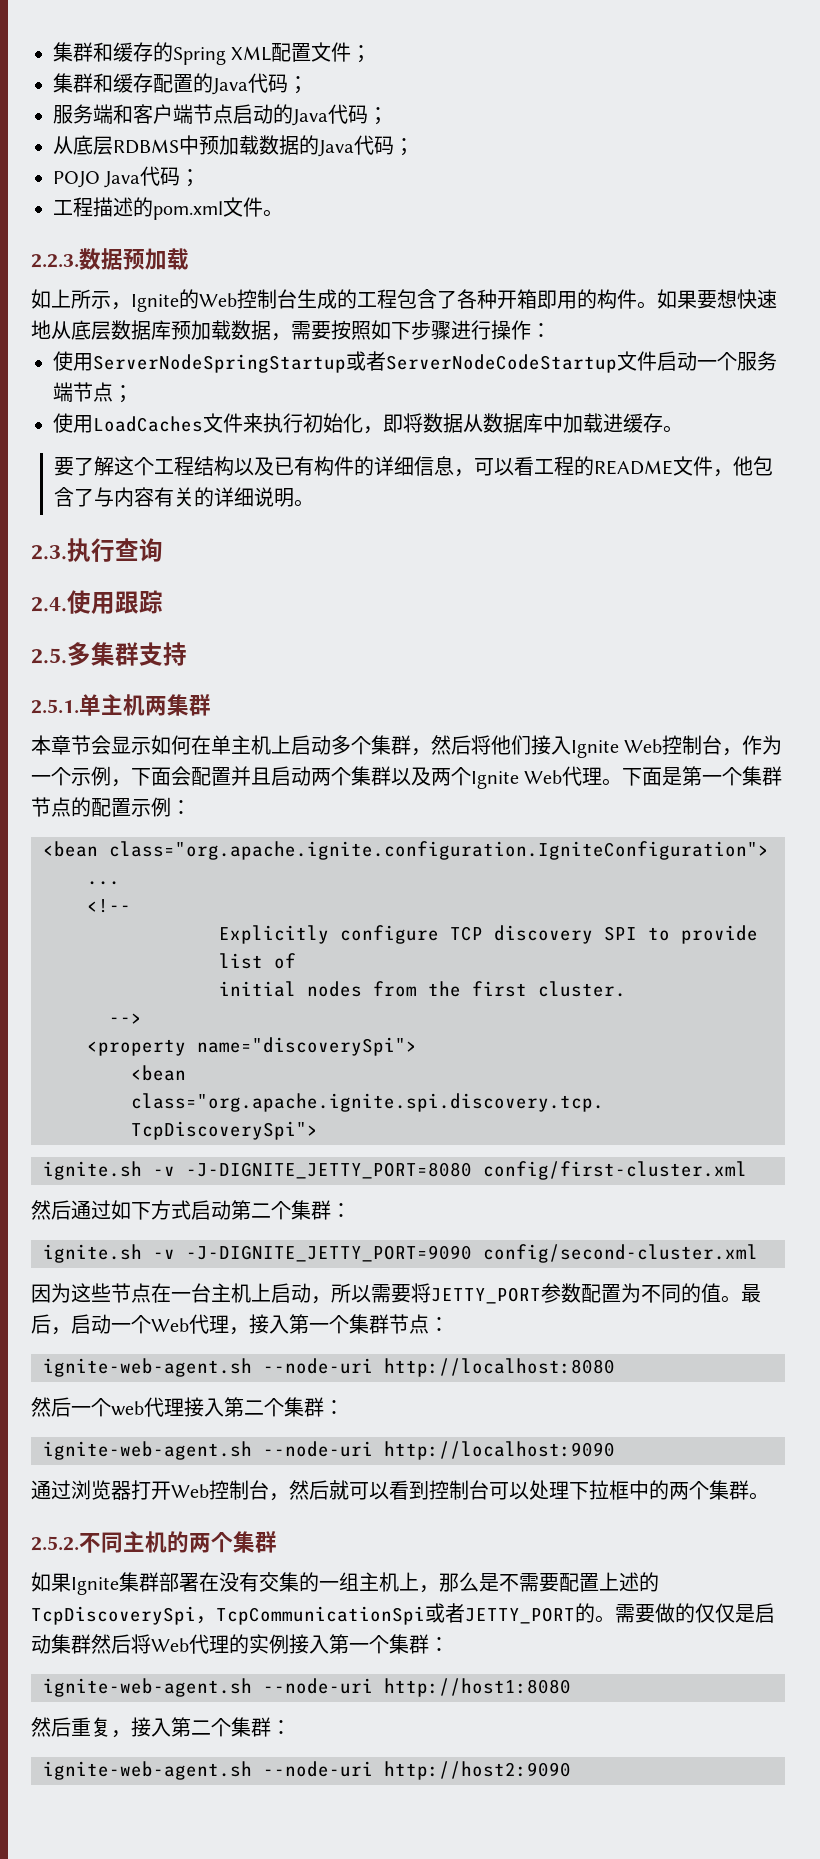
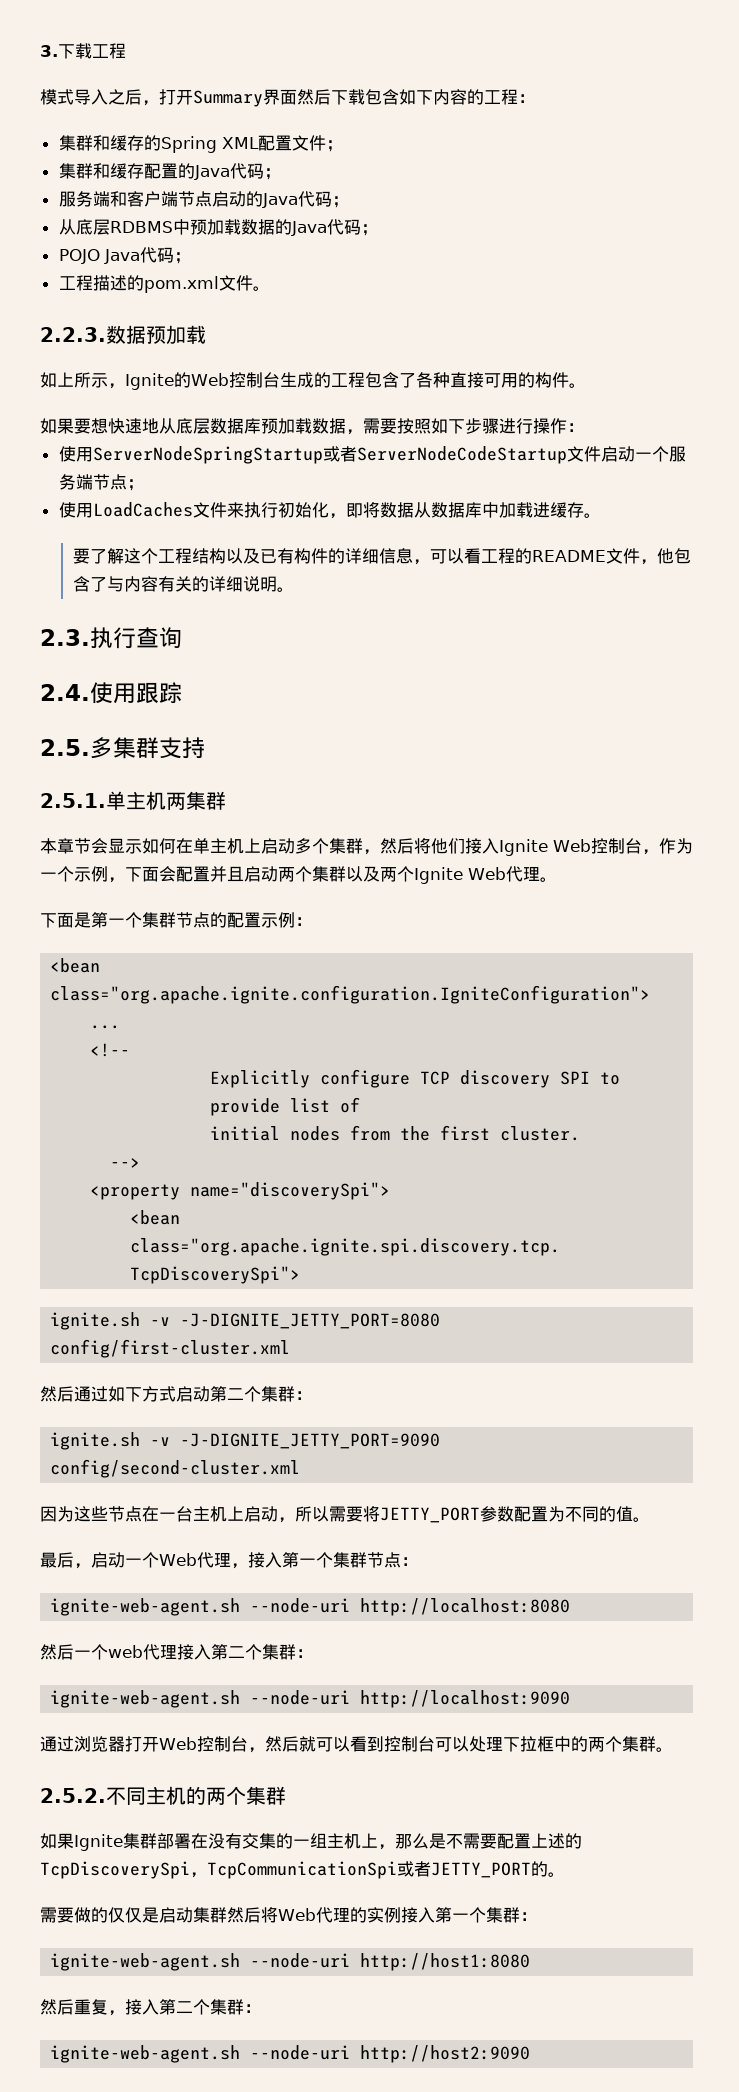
+ 3.下载工程
+ 模式导入之后，打开Summary界面然后下载包含如下内容的工程：
- 如上所示，Ignite的Web控制台生成的工程包含了各种开箱即用的构件。如果要想快速地从底层数据库预加载数据，需要按照如下步骤进行操作：
+ 如上所示，Ignite的Web控制台生成的工程包含了各种直接可用的构件。
+ 如果要想快速地从底层数据库预加载数据，需要按照如下步骤进行操作：
- 本章节会显示如何在单主机上启动多个集群，然后将他们接入Ignite Web控制台，作为一个示例，下面会配置并且启动两个集群以及两个Ignite Web代理。下面是第一个集群节点的配置示例：
+ 本章节会显示如何在单主机上启动多个集群，然后将他们接入Ignite Web控制台，作为一个示例，下面会配置并且启动两个集群以及两个Ignite Web代理。
+ 下面是第一个集群节点的配置示例：
- 因为这些节点在一台主机上启动，所以需要将JETTY_PORT参数配置为不同的值。最后，启动一个Web代理，接入第一个集群节点：
+ 因为这些节点在一台主机上启动，所以需要将JETTY_PORT参数配置为不同的值。
+ 最后，启动一个Web代理，接入第一个集群节点：
- 如果Ignite集群部署在没有交集的一组主机上，那么是不需要配置上述的TcpDiscoverySpi，TcpCommunicationSpi或者JETTY_PORT的。需要做的仅仅是启动集群然后将Web代理的实例接入第一个集群：
+ 如果Ignite集群部署在没有交集的一组主机上，那么是不需要配置上述的TcpDiscoverySpi，TcpCommunicationSpi或者JETTY_PORT的。
+ 需要做的仅仅是启动集群然后将Web代理的实例接入第一个集群：

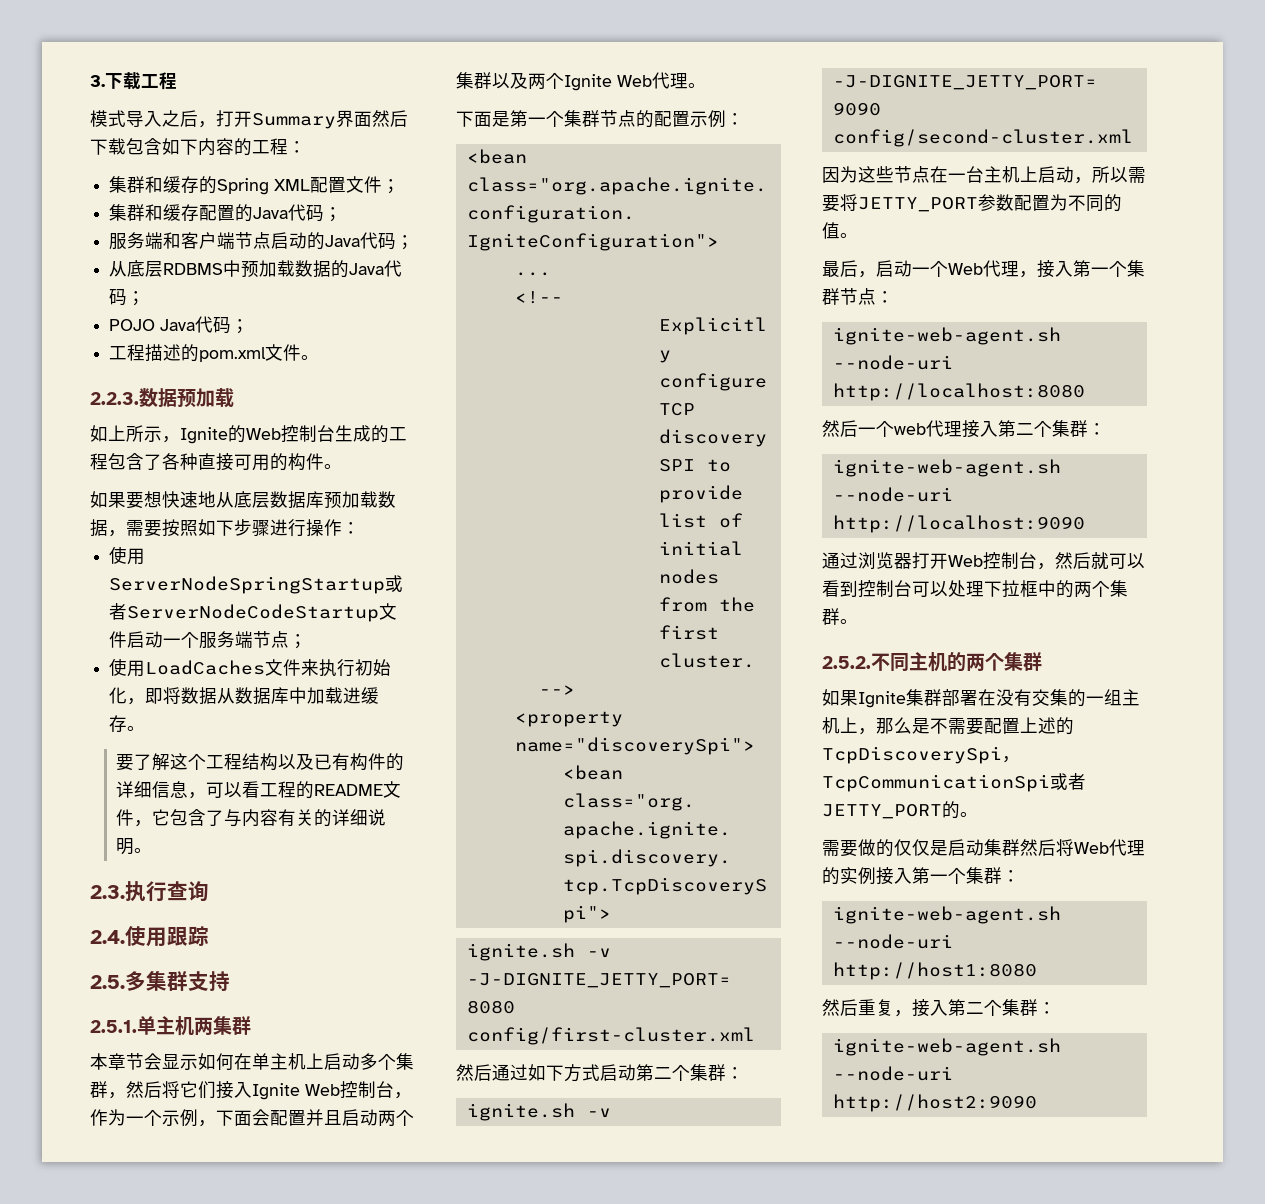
- 要了解这个工程结构以及已有构件的详细信息，可以看工程的README文件，他包含了与内容有关的详细说明。
+ 要了解这个工程结构以及已有构件的详细信息，可以看工程的README文件，它包含了与内容有关的详细说明。
- 本章节会显示如何在单主机上启动多个集群，然后将他们接入Ignite Web控制台，作为一个示例，下面会配置并且启动两个集群以及两个Ignite Web代理。
+ 本章节会显示如何在单主机上启动多个集群，然后将它们接入Ignite Web控制台，作为一个示例，下面会配置并且启动两个集群以及两个Ignite Web代理。

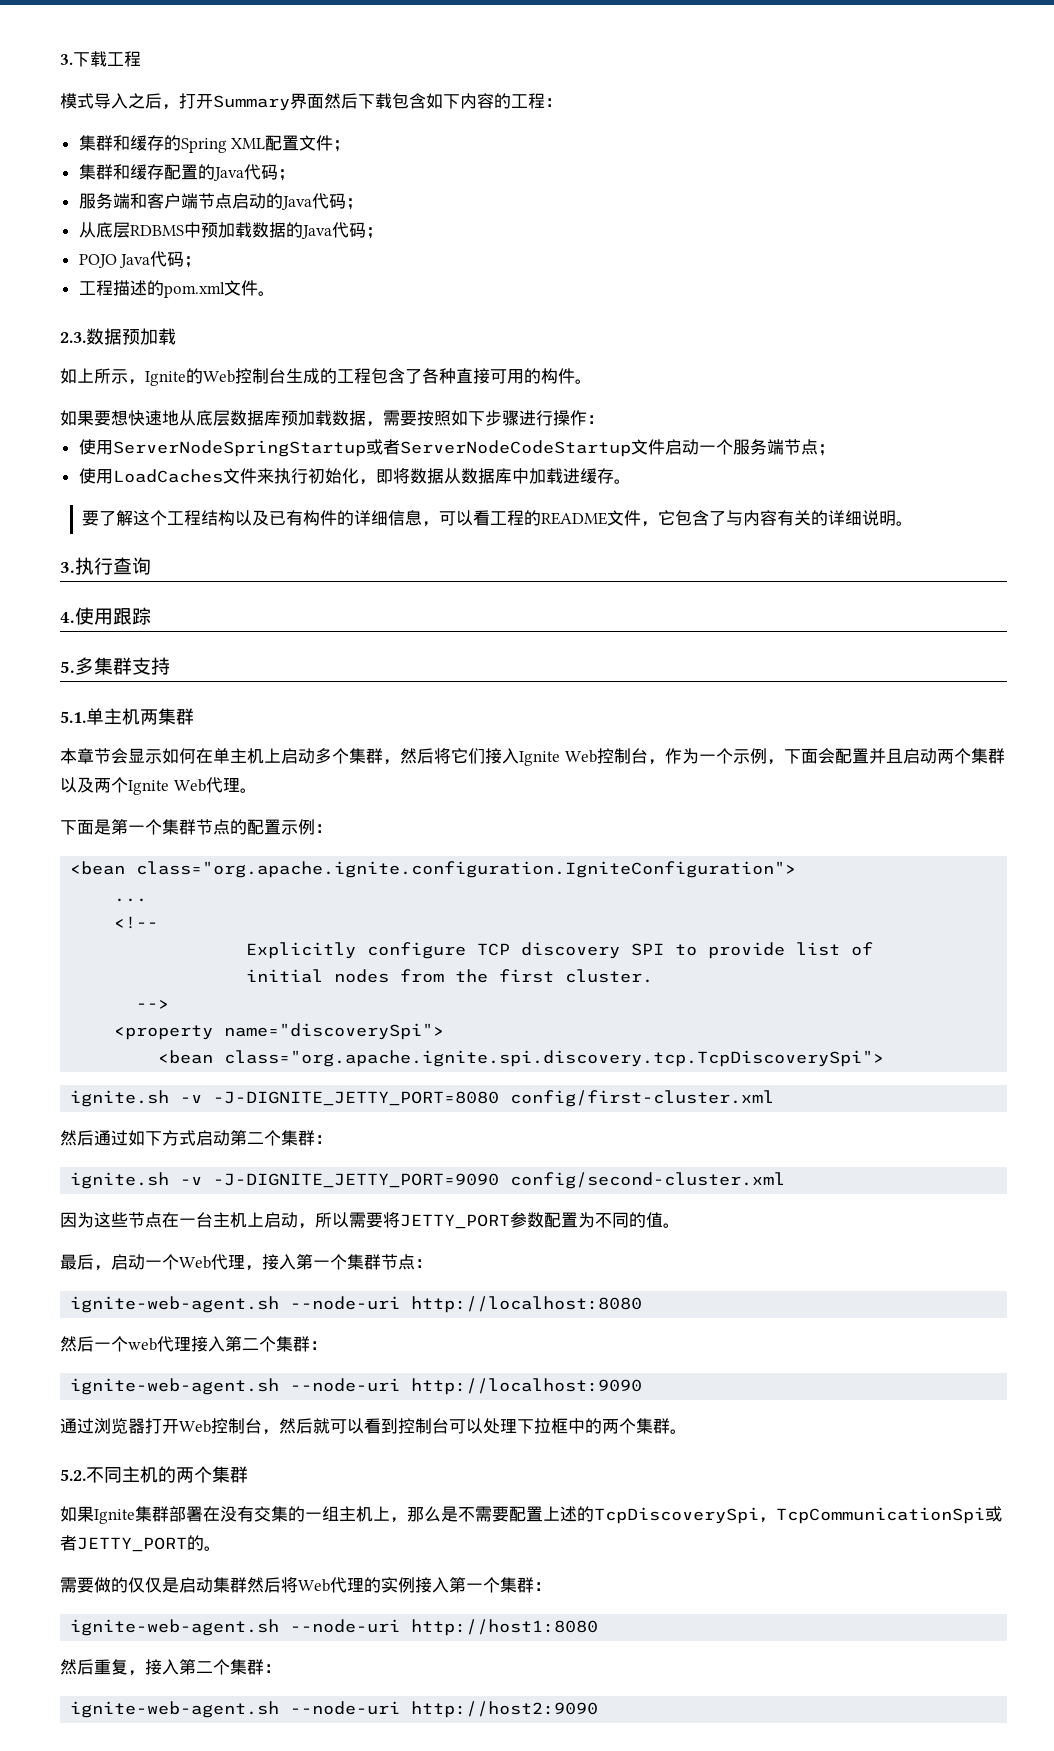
- 2.2.3.数据预加载
+ 2.3.数据预加载
- 2.3.执行查询
+ 3.执行查询
- 2.4.使用跟踪
+ 4.使用跟踪
- 2.5.多集群支持
+ 5.多集群支持
- 2.5.1.单主机两集群
+ 5.1.单主机两集群
- 2.5.2.不同主机的两个集群
+ 5.2.不同主机的两个集群

